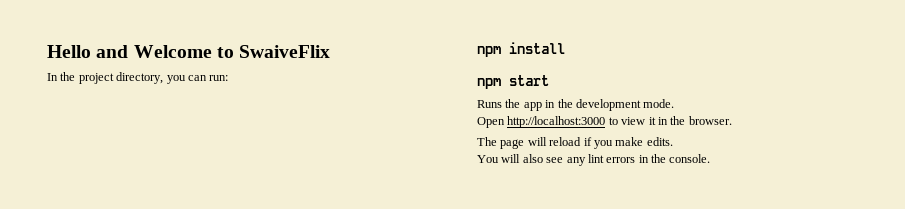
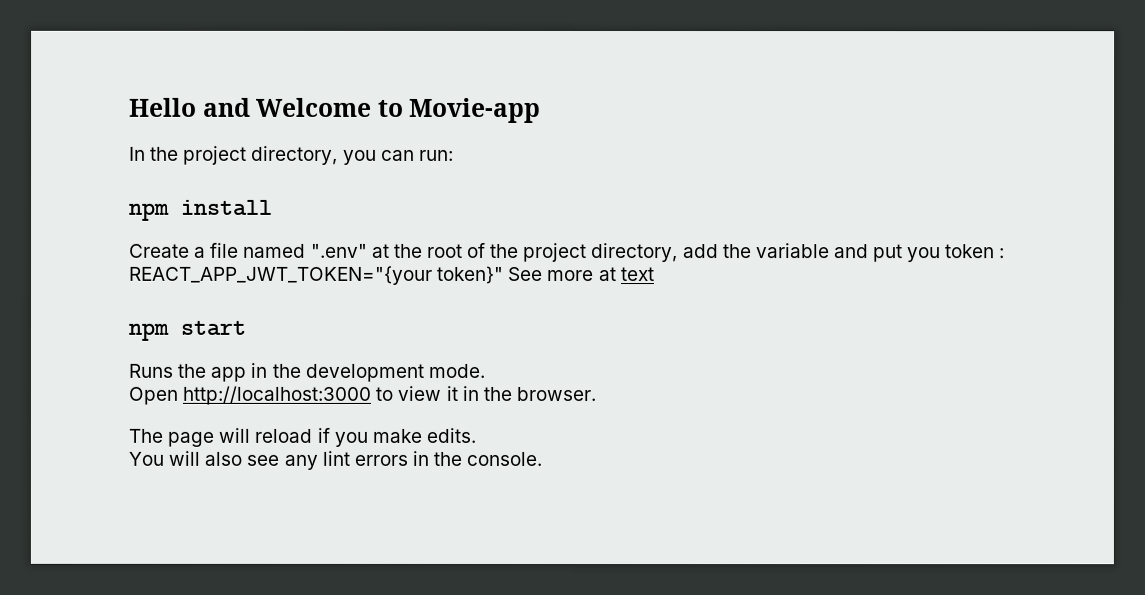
- Hello and Welcome to SwaiveFlix
+ Hello and Welcome to Movie-app
+ Create a file named ".env" at the root of the project directory, add the variable and put you token : REACT_APP_JWT_TOKEN="{your token}" See more at text

